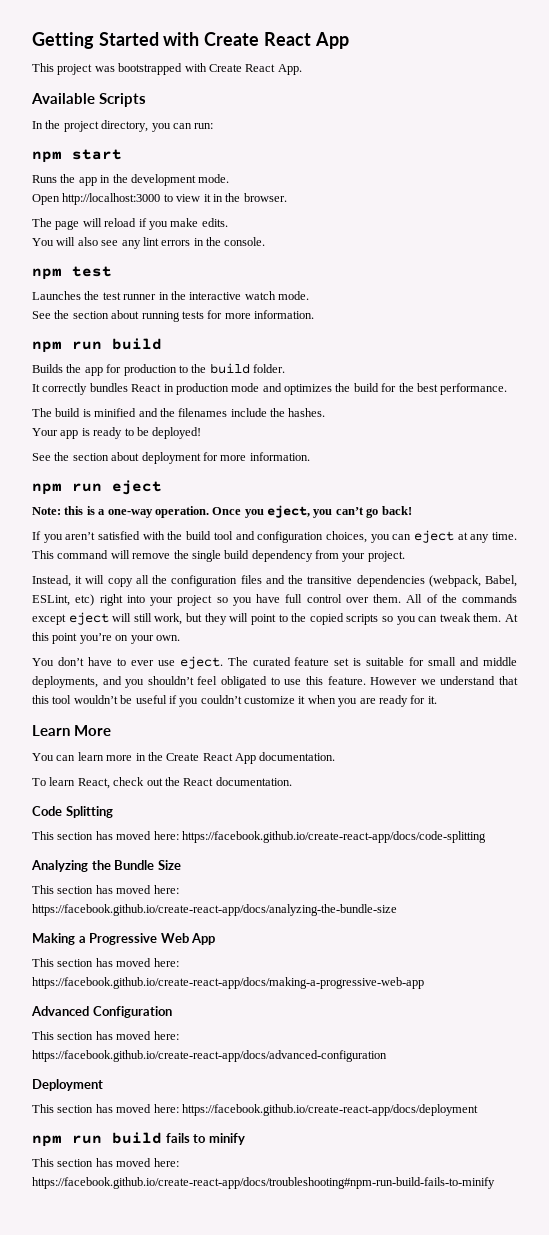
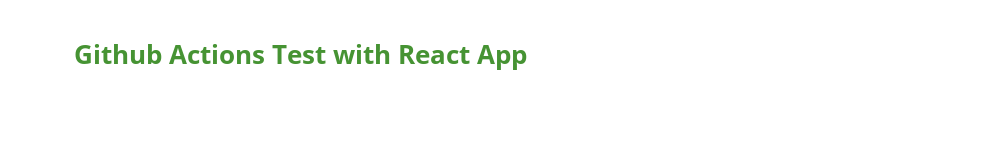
- Getting Started with Create React App
- This project was bootstrapped with Create React App.
- Available Scripts
- In the project directory, you can run:
- npm start
- Runs the app in the development mode.
- Open http://localhost:3000 to view it in the browser.
- The page will reload if you make edits.
- You will also see any lint errors in the console.
- npm test
- Launches the test runner in the interactive watch mode.
- See the section about running tests for more information.
- npm run build
- Builds the app for production to the build folder.
- It correctly bundles React in production mode and optimizes the build for the best performance.
- The build is minified and the filenames include the hashes.
- Your app is ready to be deployed!
- See the section about deployment for more information.
- npm run eject
- Note: this is a one-way operation. Once you eject, you can’t go back!
- If you aren’t satisfied with the build tool and configuration choices, you can eject at any time. This command will remove the single build dependency from your project.
- Instead, it will copy all the configuration files and the transitive dependencies (webpack, Babel, ESLint, etc) right into your project so you have full control over them. All of the commands except eject will still work, but they will point to the copied scripts so you can tweak them. At this point you’re on your own.
- You don’t have to ever use eject. The curated feature set is suitable for small and middle deployments, and you shouldn’t feel obligated to use this feature. However we understand that this tool wouldn’t be useful if you couldn’t customize it when you are ready for it.
- Learn More
- You can learn more in the Create React App documentation.
- To learn React, check out the React documentation.
- Code Splitting
- This section has moved here: https://facebook.github.io/create-react-app/docs/code-splitting
- Analyzing the Bundle Size
- This section has moved here: https://facebook.github.io/create-react-app/docs/analyzing-the-bundle-size
- Making a Progressive Web App
- This section has moved here: https://facebook.github.io/create-react-app/docs/making-a-progressive-web-app
- Advanced Configuration
- This section has moved here: https://facebook.github.io/create-react-app/docs/advanced-configuration
- Deployment
- This section has moved here: https://facebook.github.io/create-react-app/docs/deployment
- npm run build fails to minify
- This section has moved here: https://facebook.github.io/create-react-app/docs/troubleshooting#npm-run-build-fails-to-minify
+ Github Actions Test with React App

